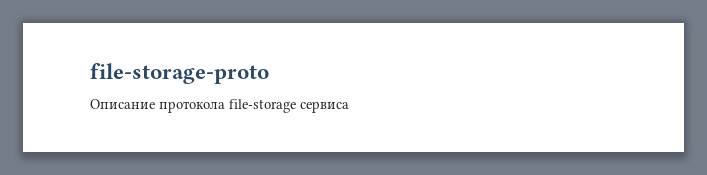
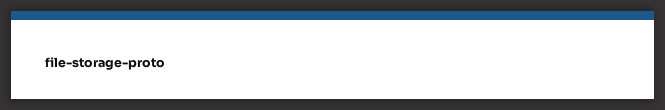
- Описание протокола file-storage сервиса

